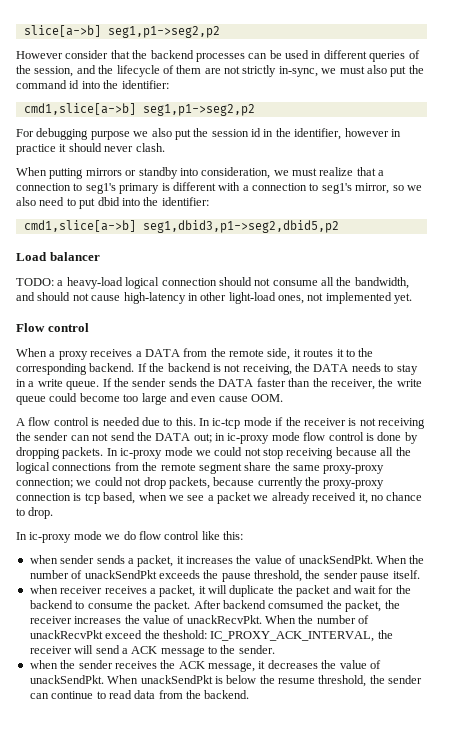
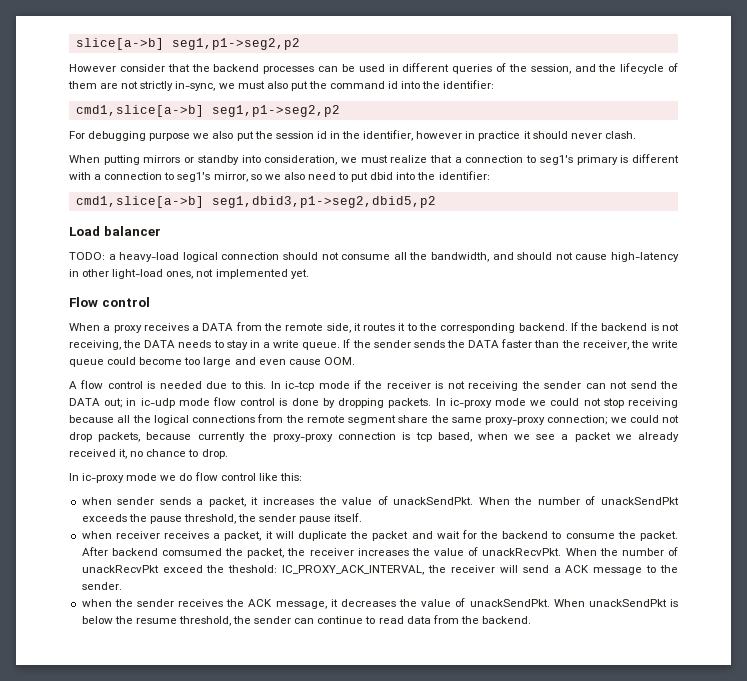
- In ic-tcp mode if the receiver is not receiving the sender can not send the DATA out; in ic-proxy mode flow control is done by dropping packets.
+ In ic-tcp mode if the receiver is not receiving the sender can not send the DATA out; in ic-udp mode flow control is done by dropping packets.

